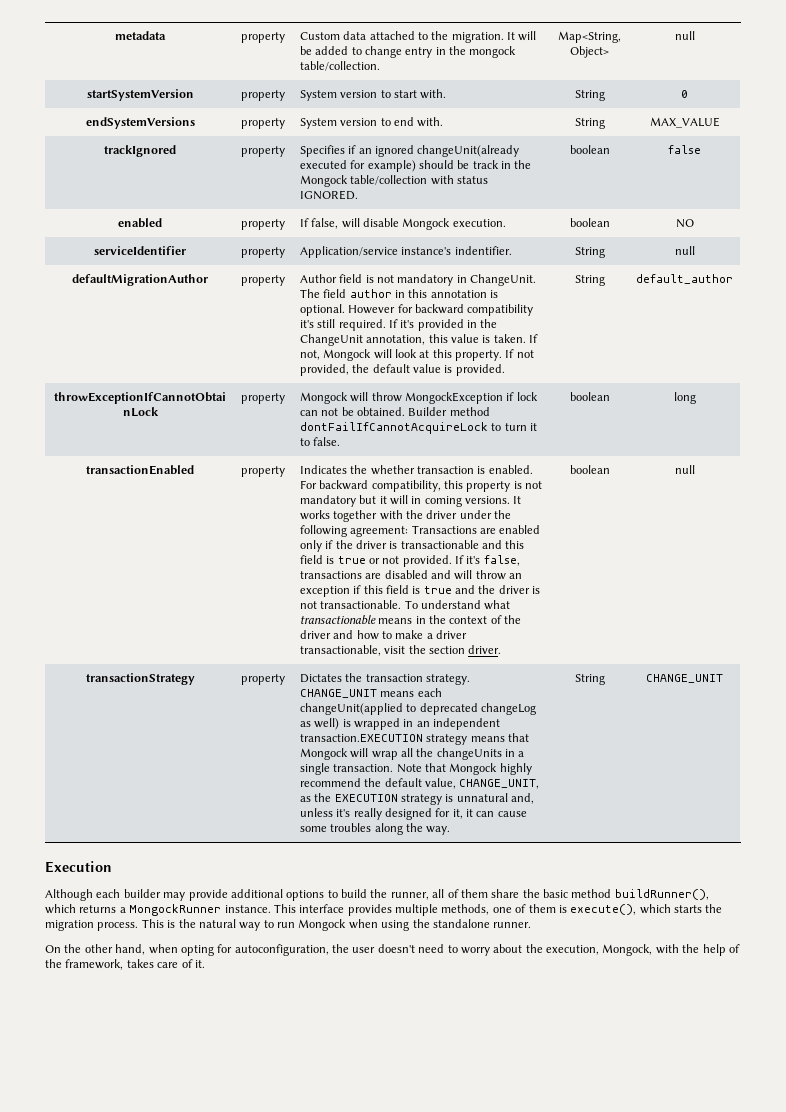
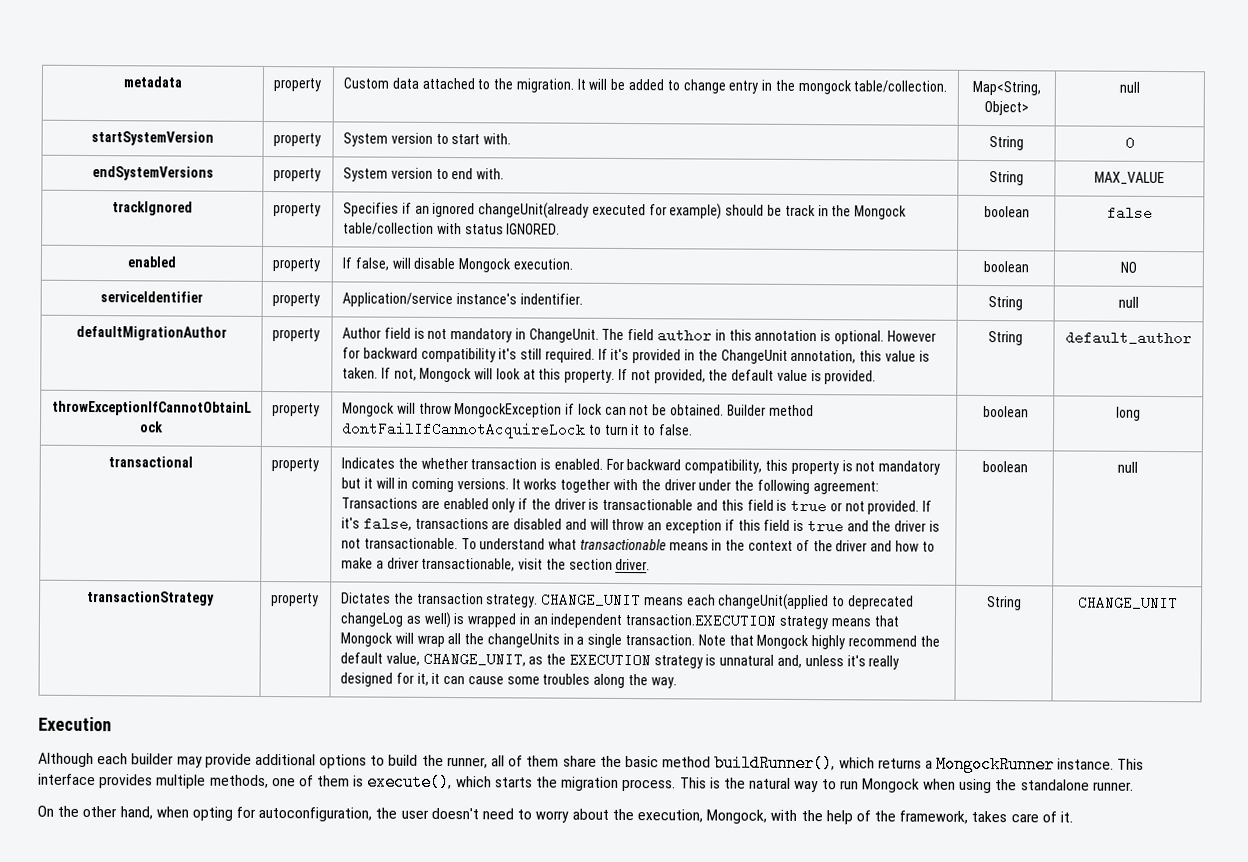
- transactionEnabled
+ transactional

